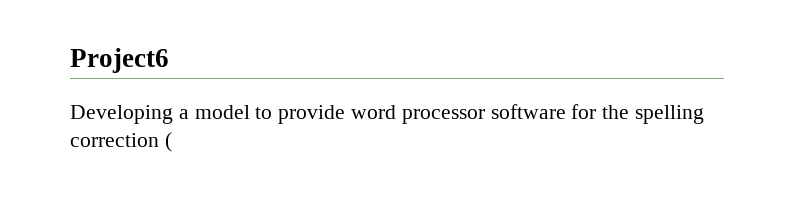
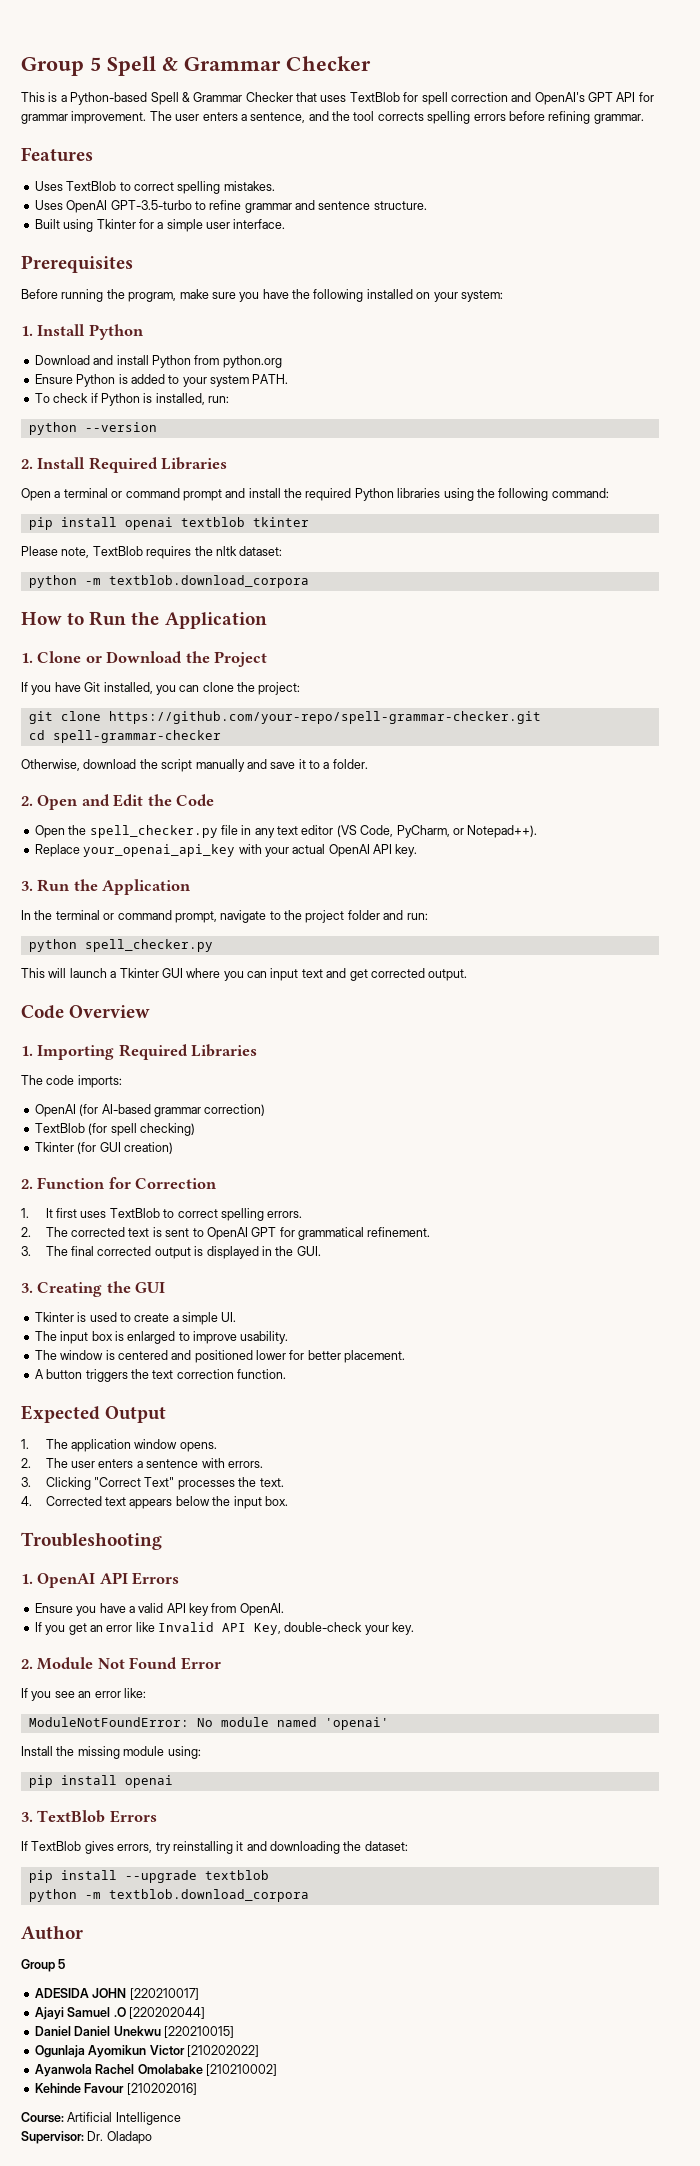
- Project6
- Developing a model to provide word processor software for the spelling correction (
+ Group 5 Spell & Grammar Checker
+ This is a Python-based Spell & Grammar Checker that uses TextBlob for spell correction and OpenAI's GPT API for grammar improvement. The user enters a sentence, and the tool corrects spelling errors before refining grammar.
+ Features
+ Uses TextBlob to correct spelling mistakes.
+ Uses OpenAI GPT-3.5-turbo to refine grammar and sentence structure.
+ Built using Tkinter for a simple user interface.
+ Prerequisites
+ Before running the program, make sure you have the following installed on your system:
+ 1. Install Python
+ Download and install Python from python.org
+ Ensure Python is added to your system PATH.
+ To check if Python is installed, run:
+ python --version
+ 2. Install Required Libraries
+ Open a terminal or command prompt and install the required Python libraries using the following command:
+ pip install openai textblob tkinter
+ Please note, TextBlob requires the nltk dataset:
+ python -m textblob.download_corpora
+ How to Run the Application
+ 1. Clone or Download the Project
+ If you have Git installed, you can clone the project:
+ git clone https://github.com/your-repo/spell-grammar-checker.git
+ cd spell-grammar-checker
+ Otherwise, download the script manually and save it to a folder.
+ 2. Open and Edit the Code
+ Open the spell_checker.py file in any text editor (VS Code, PyCharm, or Notepad++).
+ Replace your_openai_api_key with your actual OpenAI API key.
+ 3. Run the Application
+ In the terminal or command prompt, navigate to the project folder and run:
+ python spell_checker.py
+ This will launch a Tkinter GUI where you can input text and get corrected output.
+ Code Overview
+ 1. Importing Required Libraries
+ The code imports:
+ OpenAI (for AI-based grammar correction)
+ TextBlob (for spell checking)
+ Tkinter (for GUI creation)
+ 2. Function for Correction
+ 1. It first uses TextBlob to correct spelling errors.
+ 2. The corrected text is sent to OpenAI GPT for grammatical refinement.
+ 3. The final corrected output is displayed in the GUI.
+ 3. Creating the GUI
+ Tkinter is used to create a simple UI.
+ The input box is enlarged to improve usability.
+ The window is centered and positioned lower for better placement.
+ A button triggers the text correction function.
+ Expected Output
+ 1. The application window opens.
+ 2. The user enters a sentence with errors.
+ 3. Clicking "Correct Text" processes the text.
+ 4. Corrected text appears below the input box.
+ Troubleshooting
+ 1. OpenAI API Errors
+ Ensure you have a valid API key from OpenAI.
+ If you get an error like Invalid API Key, double-check your key.
+ 2. Module Not Found Error
+ If you see an error like:
+ ModuleNotFoundError: No module named 'openai'
+ Install the missing module using:
+ pip install openai
+ 3. TextBlob Errors
+ If TextBlob gives errors, try reinstalling it and downloading the dataset:
+ pip install --upgrade textblob
+ python -m textblob.download_corpora
+ Author
+ Group 5
+ ADESIDA JOHN [220210017]
+ Ajayi Samuel .O [220202044]
+ Daniel Daniel Unekwu [220210015]
+ Ogunlaja Ayomikun Victor [210202022]
+ Ayanwola Rachel Omolabake [210210002]
+ Kehinde Favour [210202016]
+ Course: Artificial Intelligence
+ Supervisor: Dr. Oladapo

